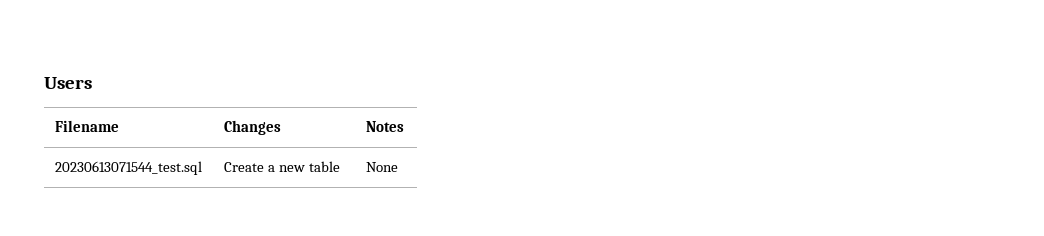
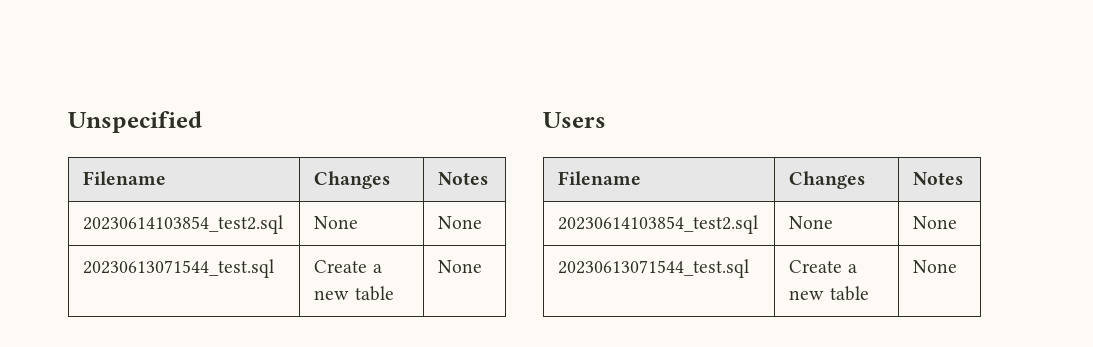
+ Unspecified
+ Filename | Changes | Notes
+ 20230614103854_test2.sql | None | None
+ 20230613071544_test.sql | Create a new table | None
  Users
  Filename | Changes | Notes
+ 20230614103854_test2.sql | None | None

